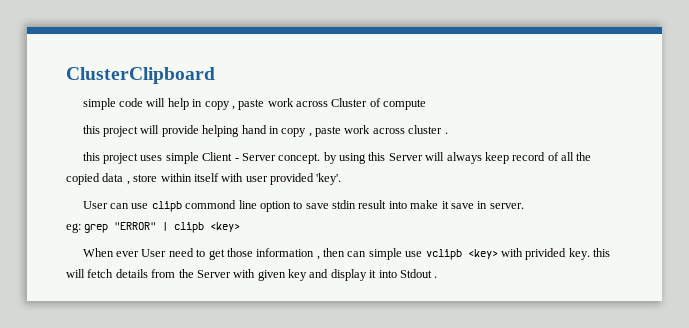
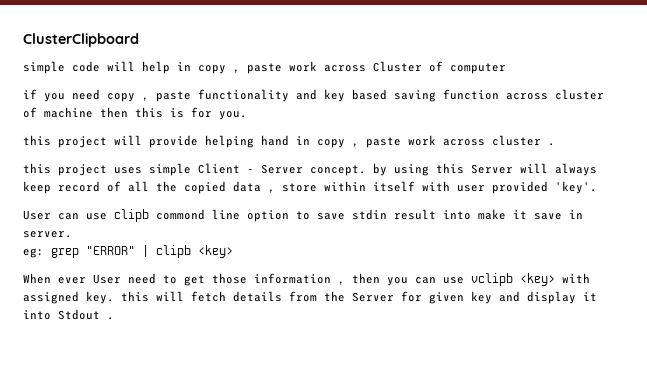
- simple code will help in copy , paste work across Cluster of compute
+ simple code will help in copy , paste work across Cluster of computer
+ if you need copy , paste functionality and key based saving function across cluster of machine then this is for you.
- When ever User need to get those information , then can simple use vclipb <key> with privided key. this will fetch details from the Server with given key and display it into Stdout .
+ When ever User need to get those information , then you can use vclipb <key> with assigned key. this will fetch details from the Server for given key and display it into Stdout .

